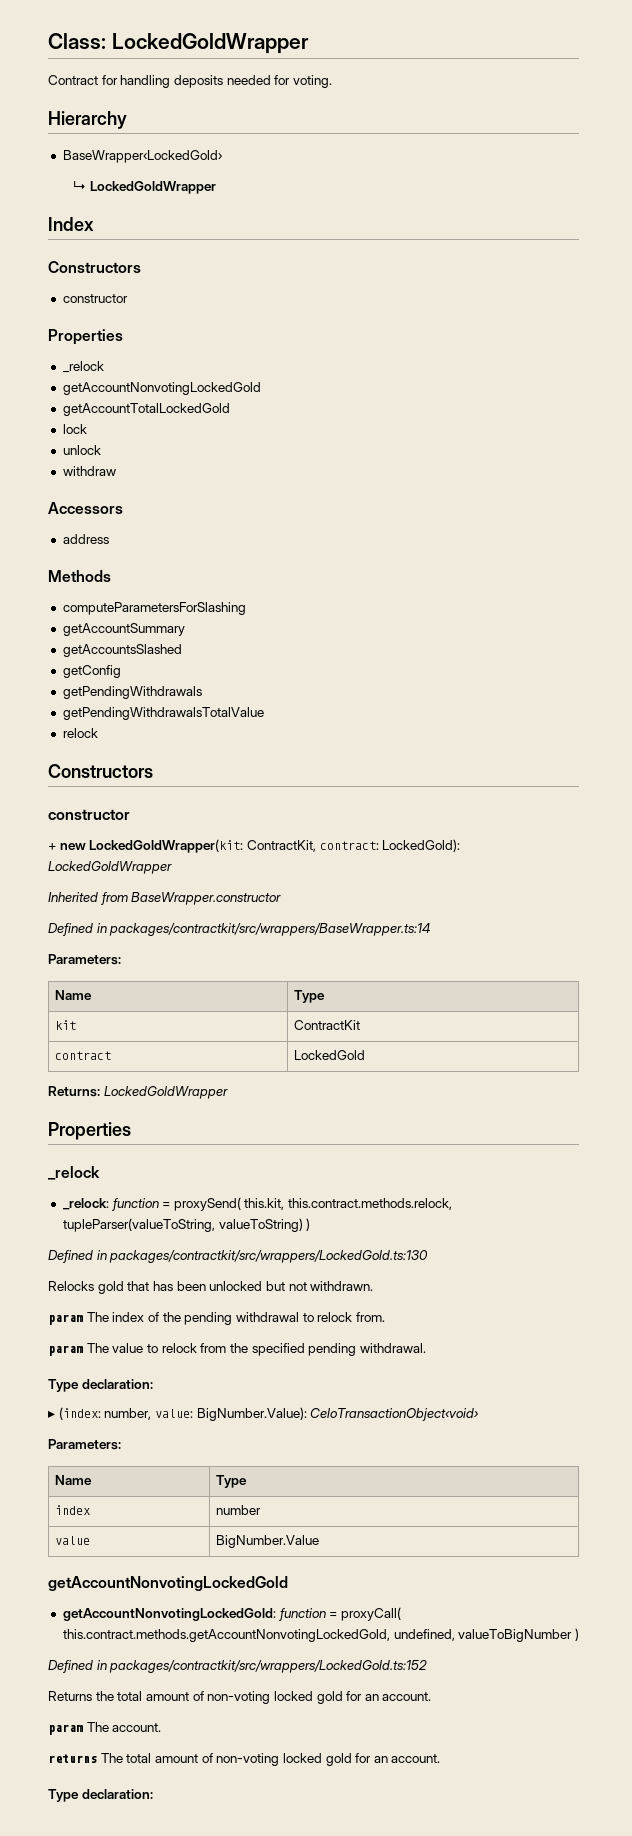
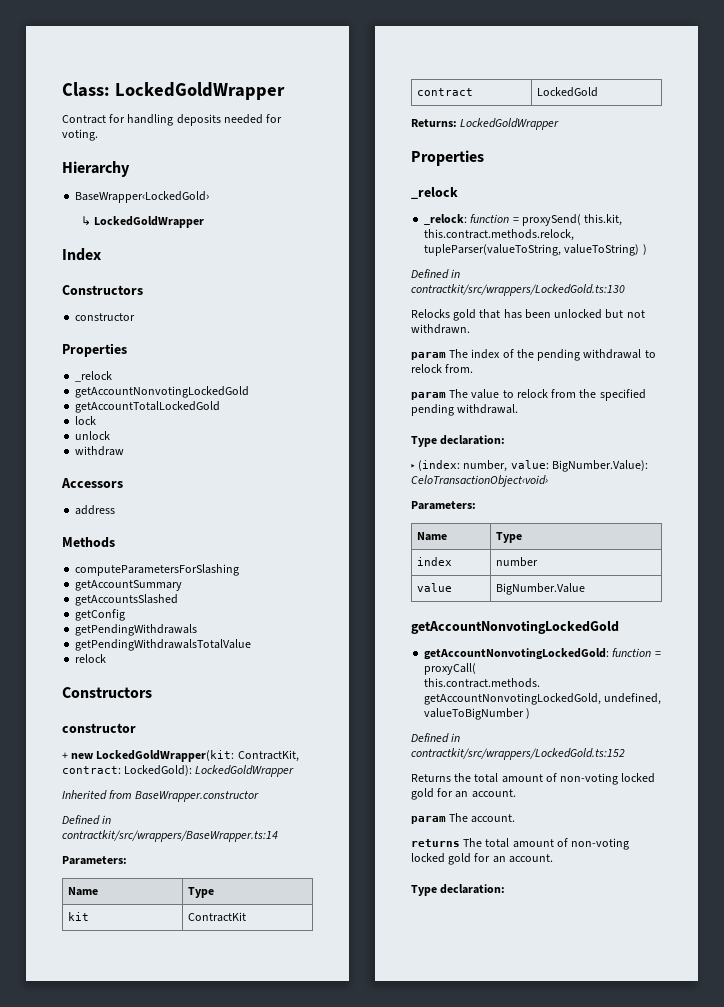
- Defined in packages/contractkit/src/wrappers/BaseWrapper.ts:14
+ Defined in contractkit/src/wrappers/BaseWrapper.ts:14
- Defined in packages/contractkit/src/wrappers/LockedGold.ts:130
+ Defined in contractkit/src/wrappers/LockedGold.ts:130
- Defined in packages/contractkit/src/wrappers/LockedGold.ts:152
+ Defined in contractkit/src/wrappers/LockedGold.ts:152

